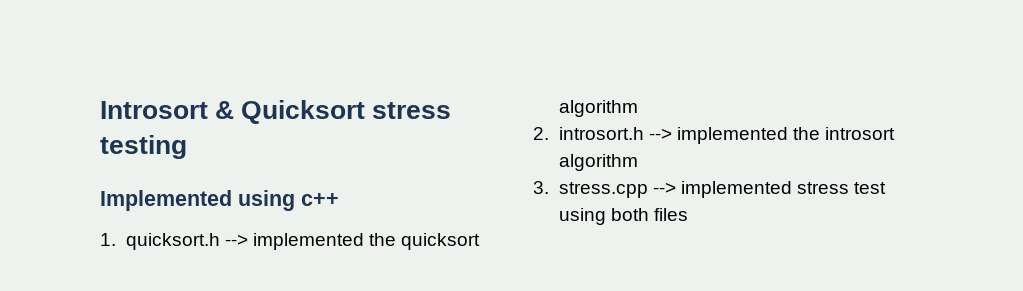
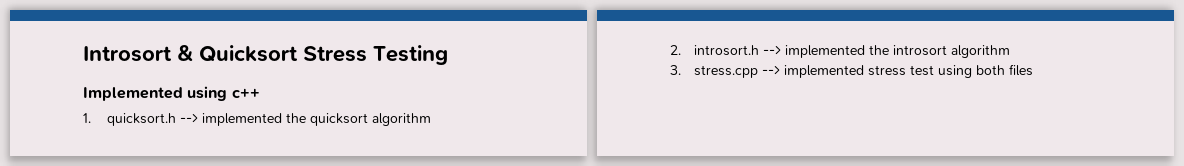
- Introsort & Quicksort stress testing
+ Introsort & Quicksort Stress Testing

